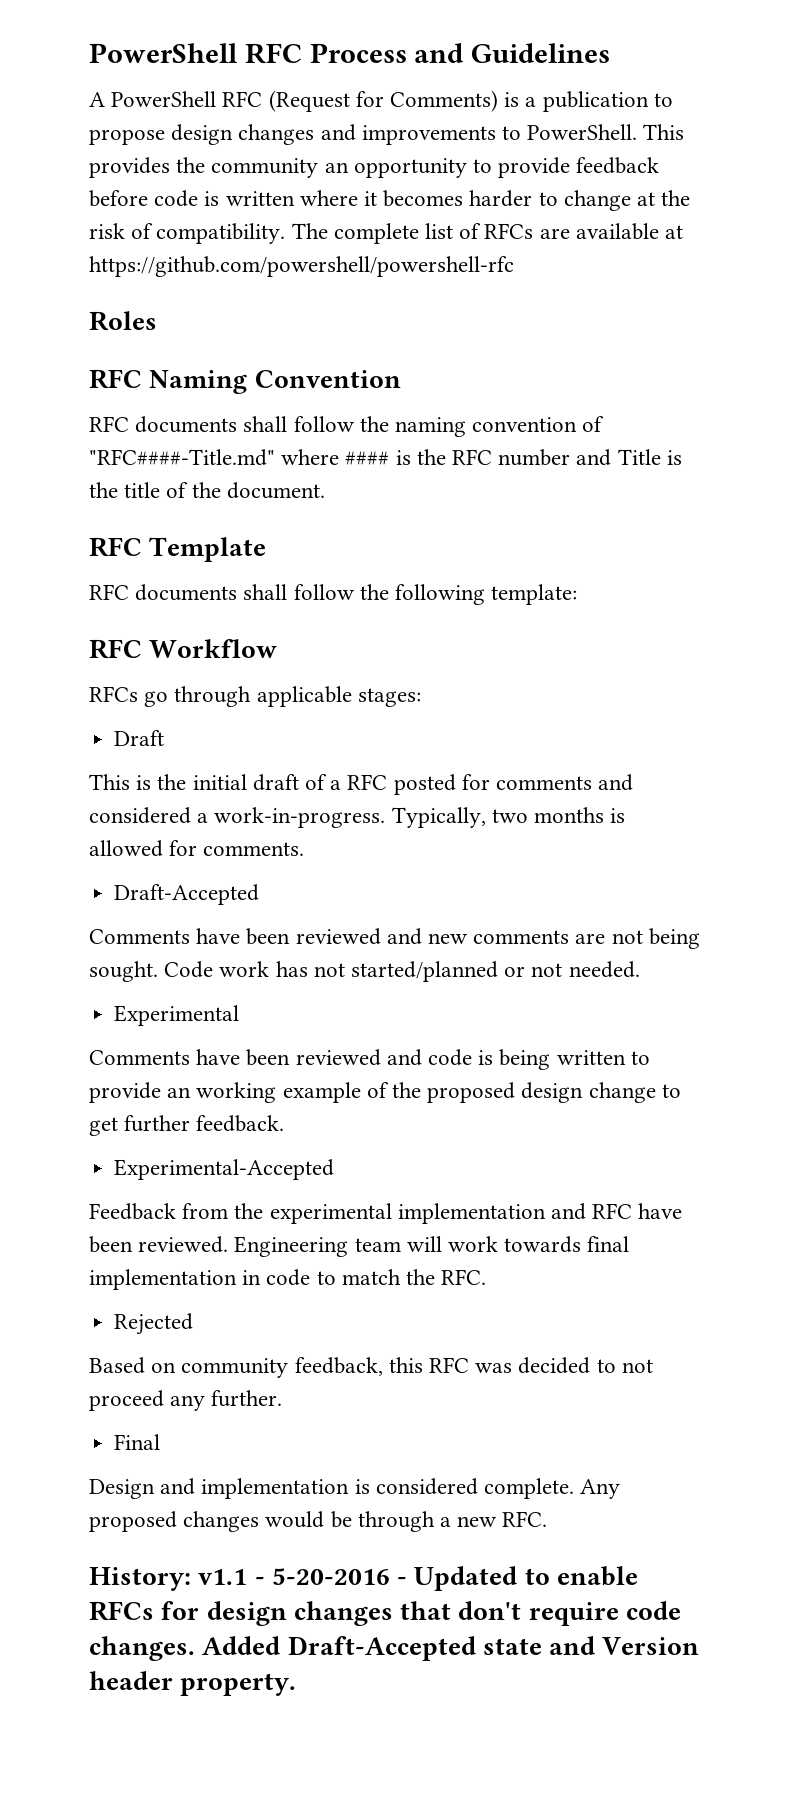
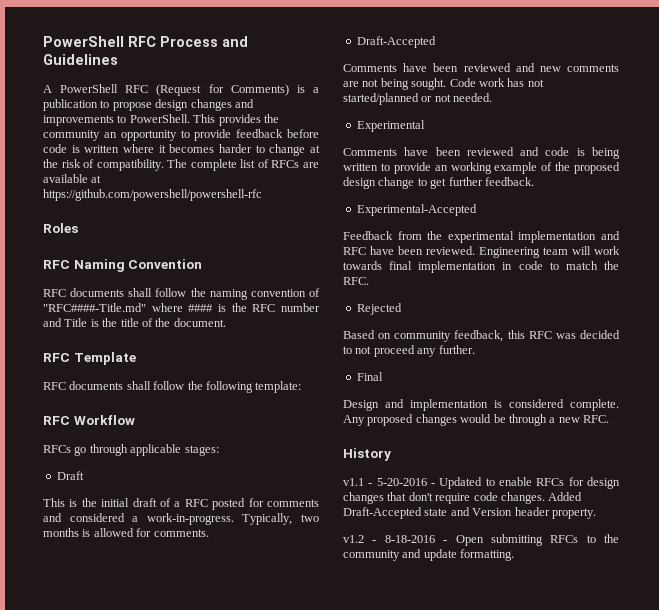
- History: v1.1 - 5-20-2016 - Updated to enable RFCs for design changes that don't require code changes.
+ History
+ v1.1 - 5-20-2016 - Updated to enable RFCs for design changes that don't require code changes.
+ v1.2 - 8-18-2016 - Open submitting RFCs to the community and update formatting.

